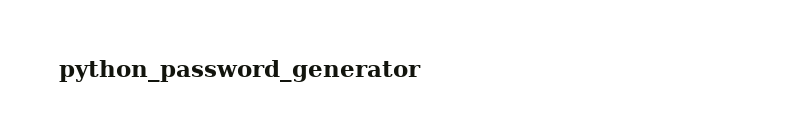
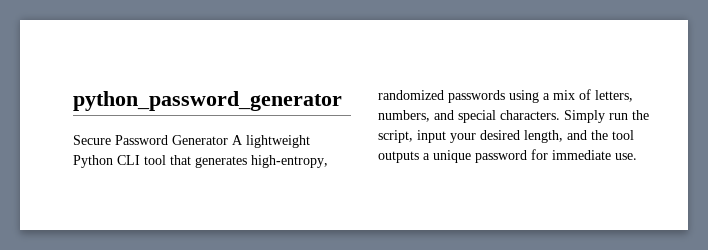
+ Secure Password Generator A lightweight Python CLI tool that generates high-entropy, randomized passwords using a mix of letters, numbers, and special characters. Simply run the script, input your desired length, and the tool outputs a unique password for immediate use.

